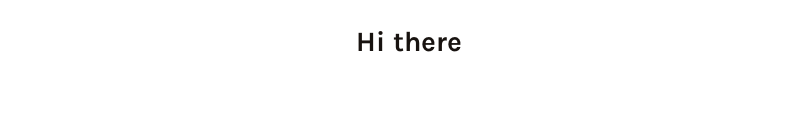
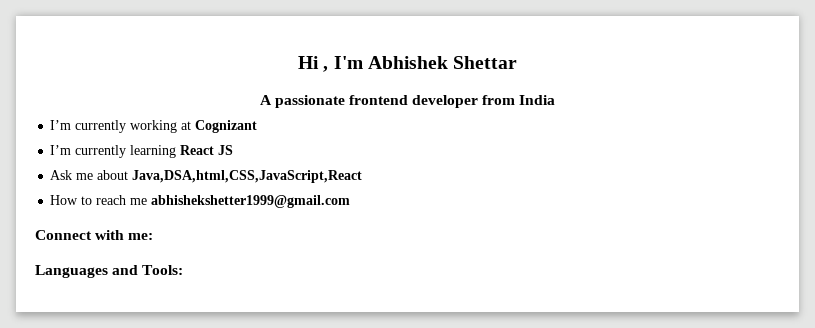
- Hi there
+ Hi , I'm Abhishek Shettar
+ A passionate frontend developer from India
+ I’m currently working at Cognizant
+ I’m currently learning React JS
+ Ask me about Java,DSA,html,CSS,JavaScript,React
+ How to reach me abhishekshetter1999@gmail.com
+ Connect with me:
+ Languages and Tools:

